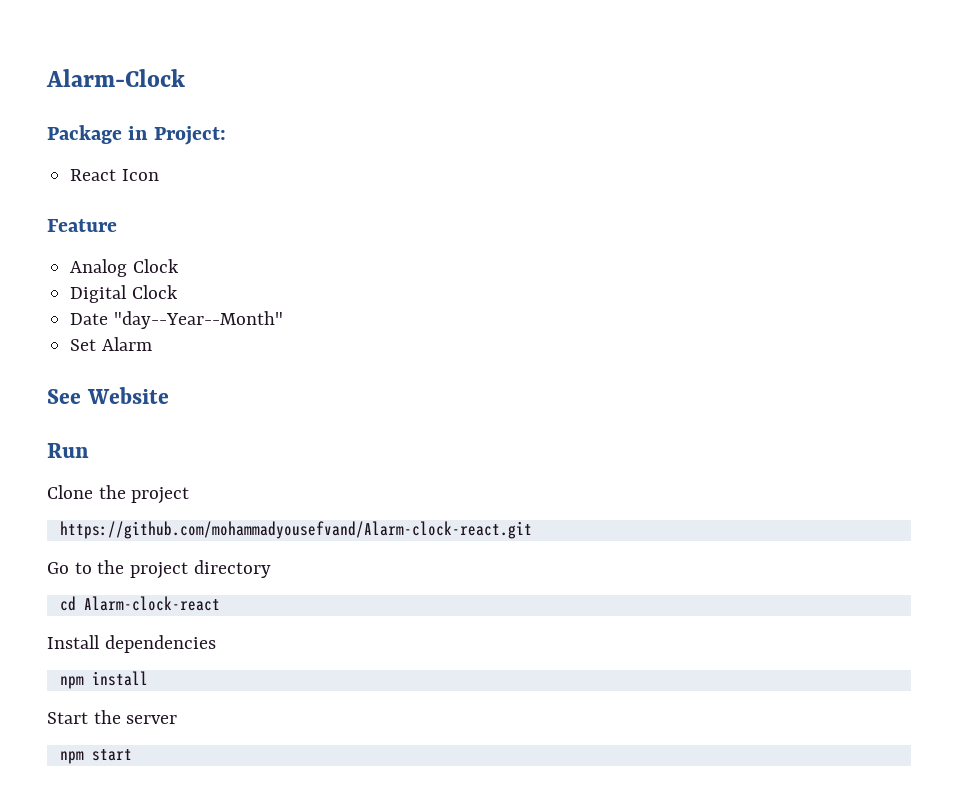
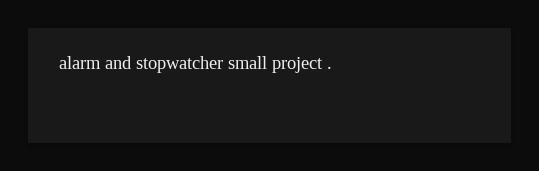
- Alarm-Clock
- Package in Project:
- React Icon
- Feature
- Analog Clock
- Digital Clock
- Date "day--Year--Month"
- Set Alarm
- See Website
- Run
- Clone the project
- https://github.com/mohammadyousefvand/Alarm-clock-react.git
- Go to the project directory
- cd Alarm-clock-react
- Install dependencies
- npm install
- Start the server
- npm start
+ alarm and stopwatcher small project .

